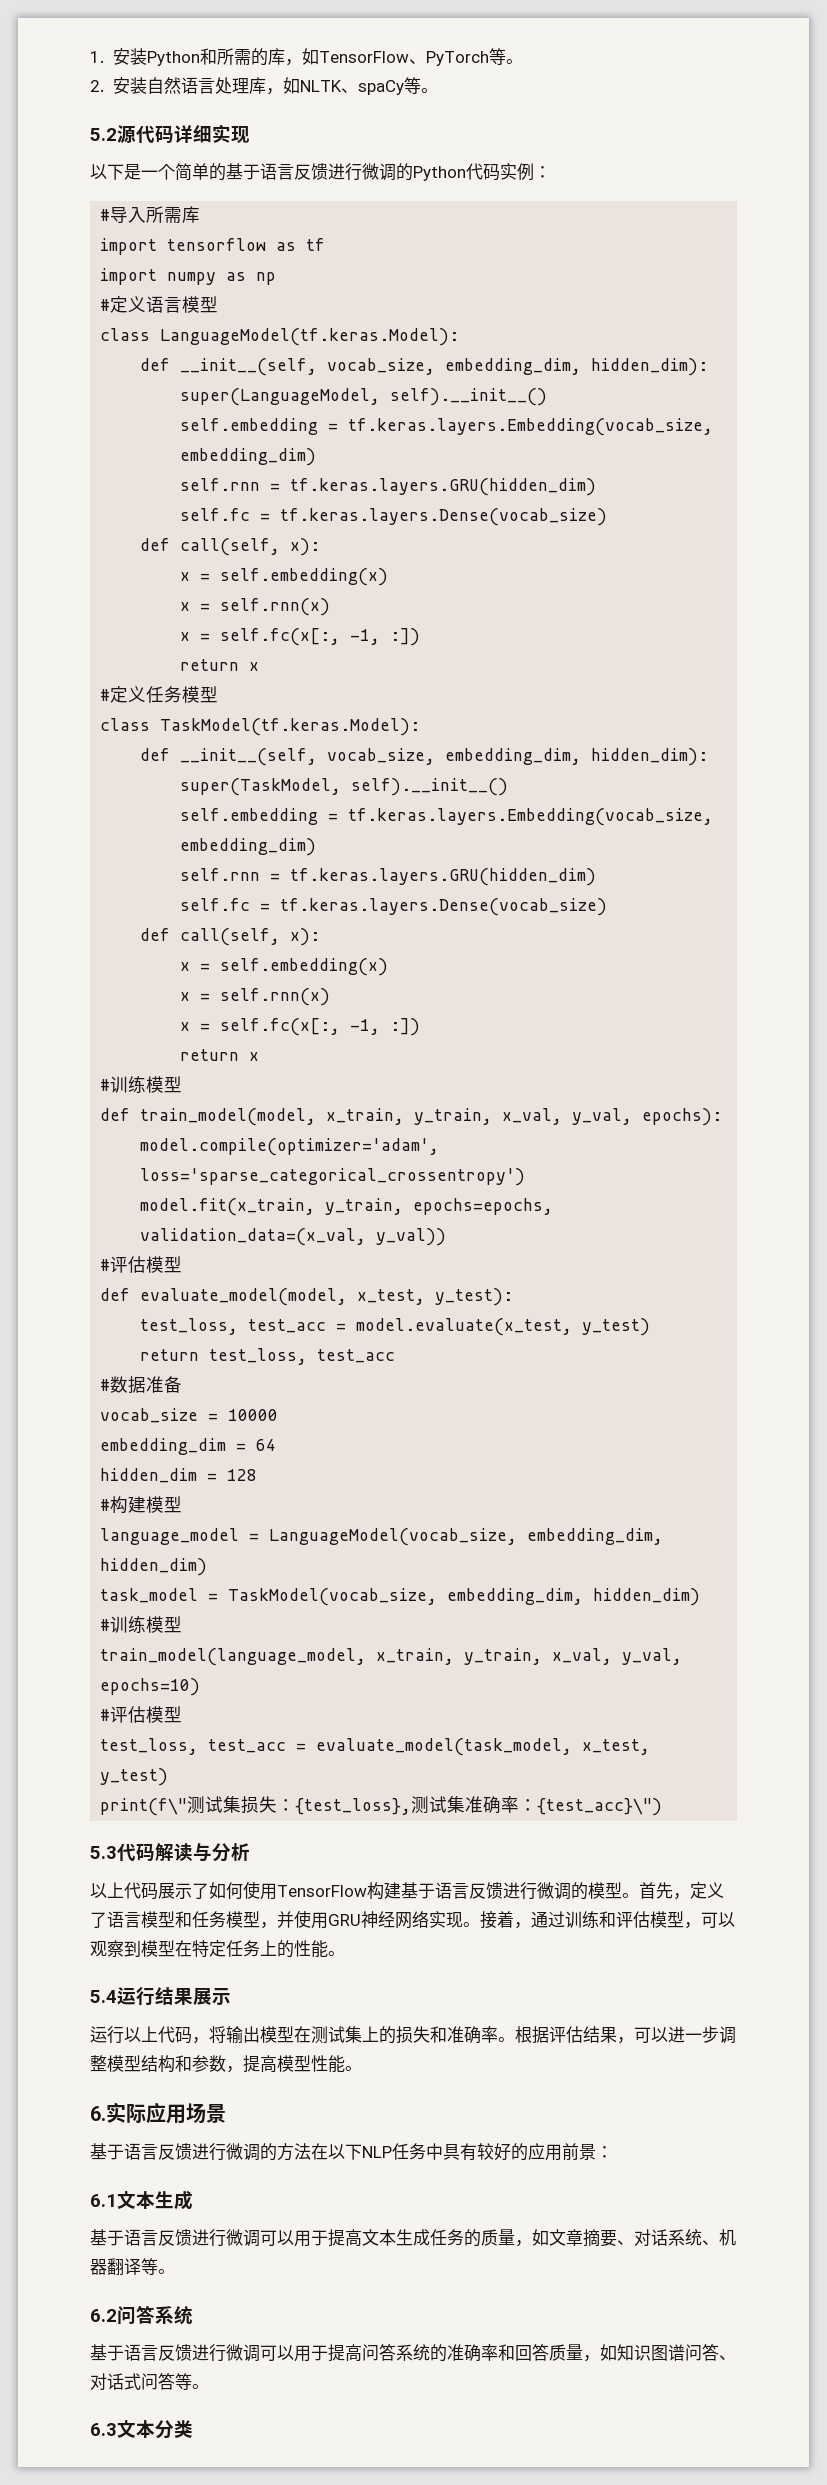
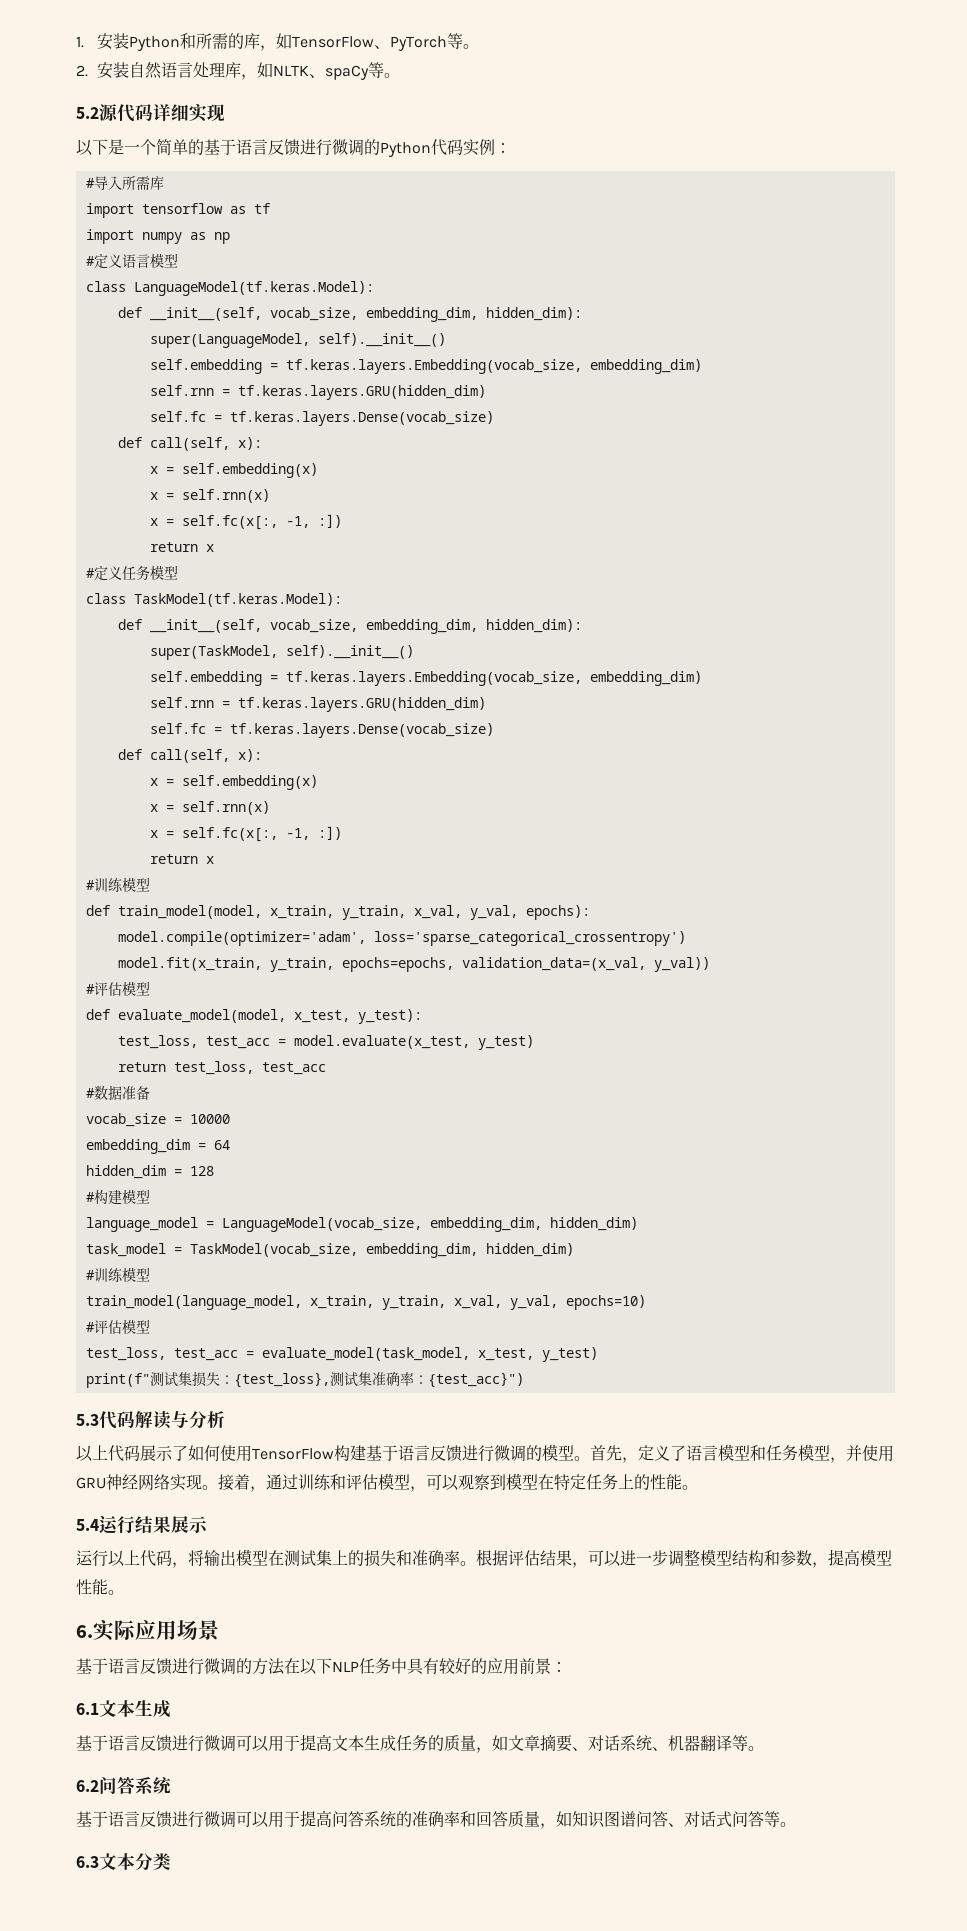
- print(f\"测试集损失：{test_loss},测试集准确率：{test_acc}\")
+ print(f"测试集损失：{test_loss},测试集准确率：{test_acc}")

